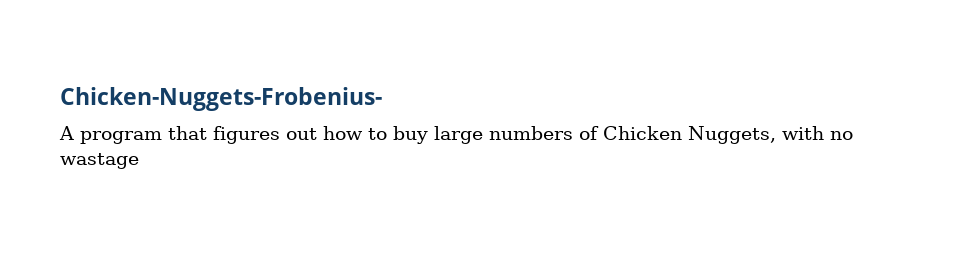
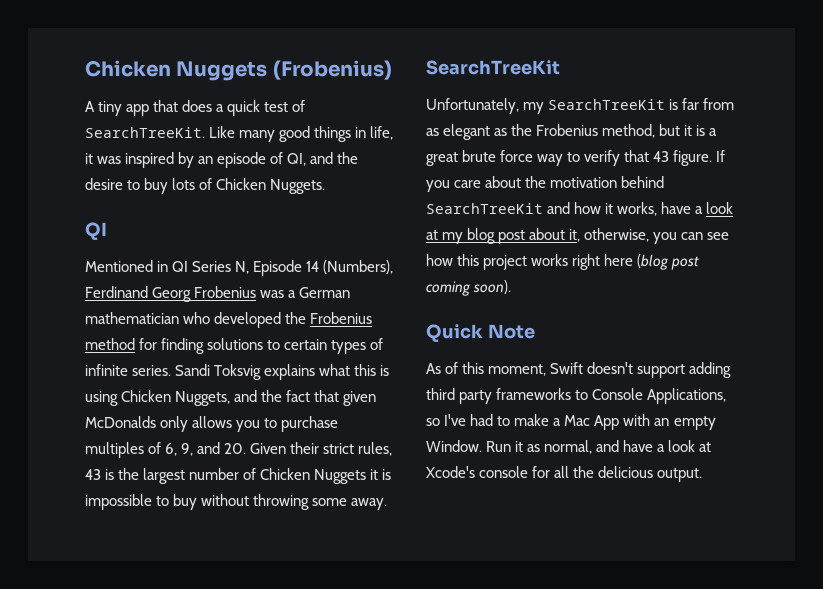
- Chicken-Nuggets-Frobenius-
- A program that figures out how to buy large numbers of Chicken Nuggets, with no wastage
+ Chicken Nuggets (Frobenius)
+ A tiny app that does a quick test of SearchTreeKit. Like many good things in life, it was inspired by an episode of QI, and the desire to buy lots of Chicken Nuggets.
+ QI
+ Mentioned in QI Series N, Episode 14 (Numbers), Ferdinand Georg Frobenius was a German mathematician who developed the Frobenius method for finding solutions to certain types of infinite series. Sandi Toksvig explains what this is using Chicken Nuggets, and the fact that given McDonalds only allows you to purchase multiples of 6, 9, and 20. Given their strict rules, 43 is the largest number of Chicken Nuggets it is impossible to buy without throwing some away.
+ SearchTreeKit
+ Unfortunately, my SearchTreeKit is far from as elegant as the Frobenius method, but it is a great brute force way to verify that 43 figure. If you care about the motivation behind SearchTreeKit and how it works, have a look at my blog post about it, otherwise, you can see how this project works right here (blog post coming soon).
+ Quick Note
+ As of this moment, Swift doesn't support adding third party frameworks to Console Applications, so I've had to make a Mac App with an empty Window. Run it as normal, and have a look at Xcode's console for all the delicious output.

